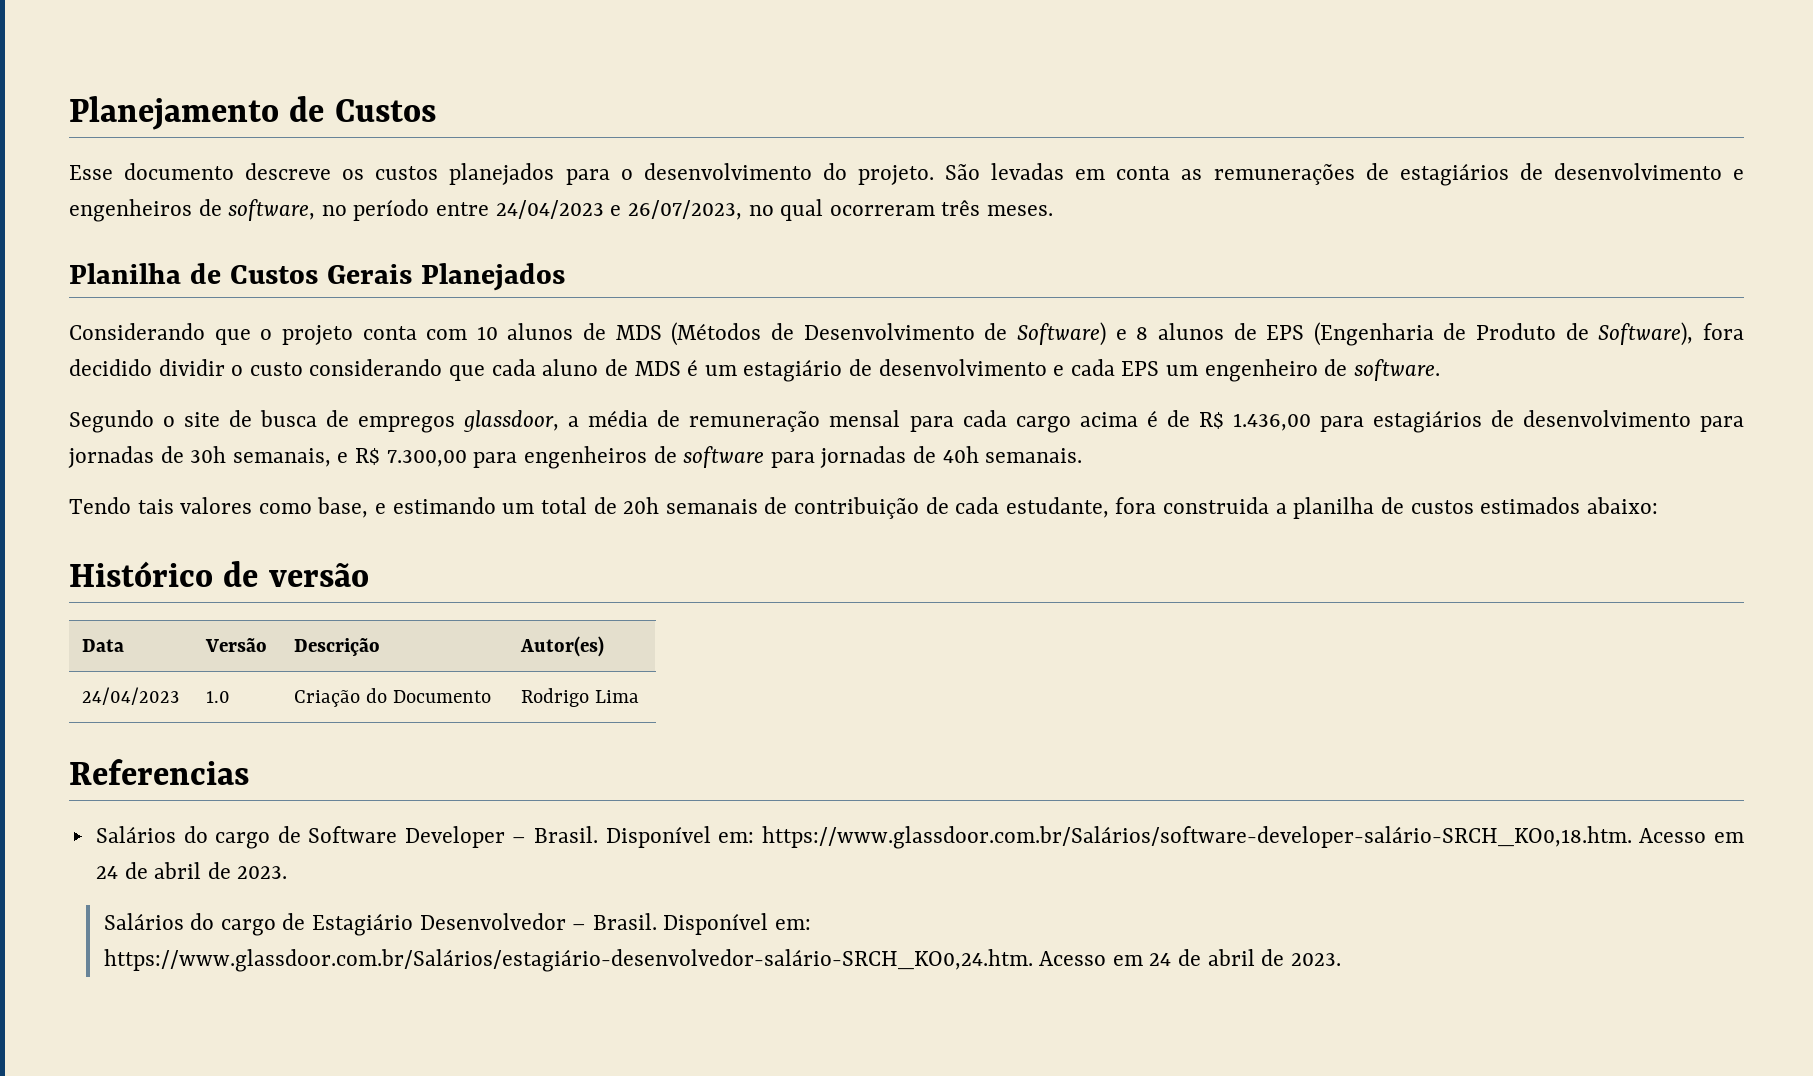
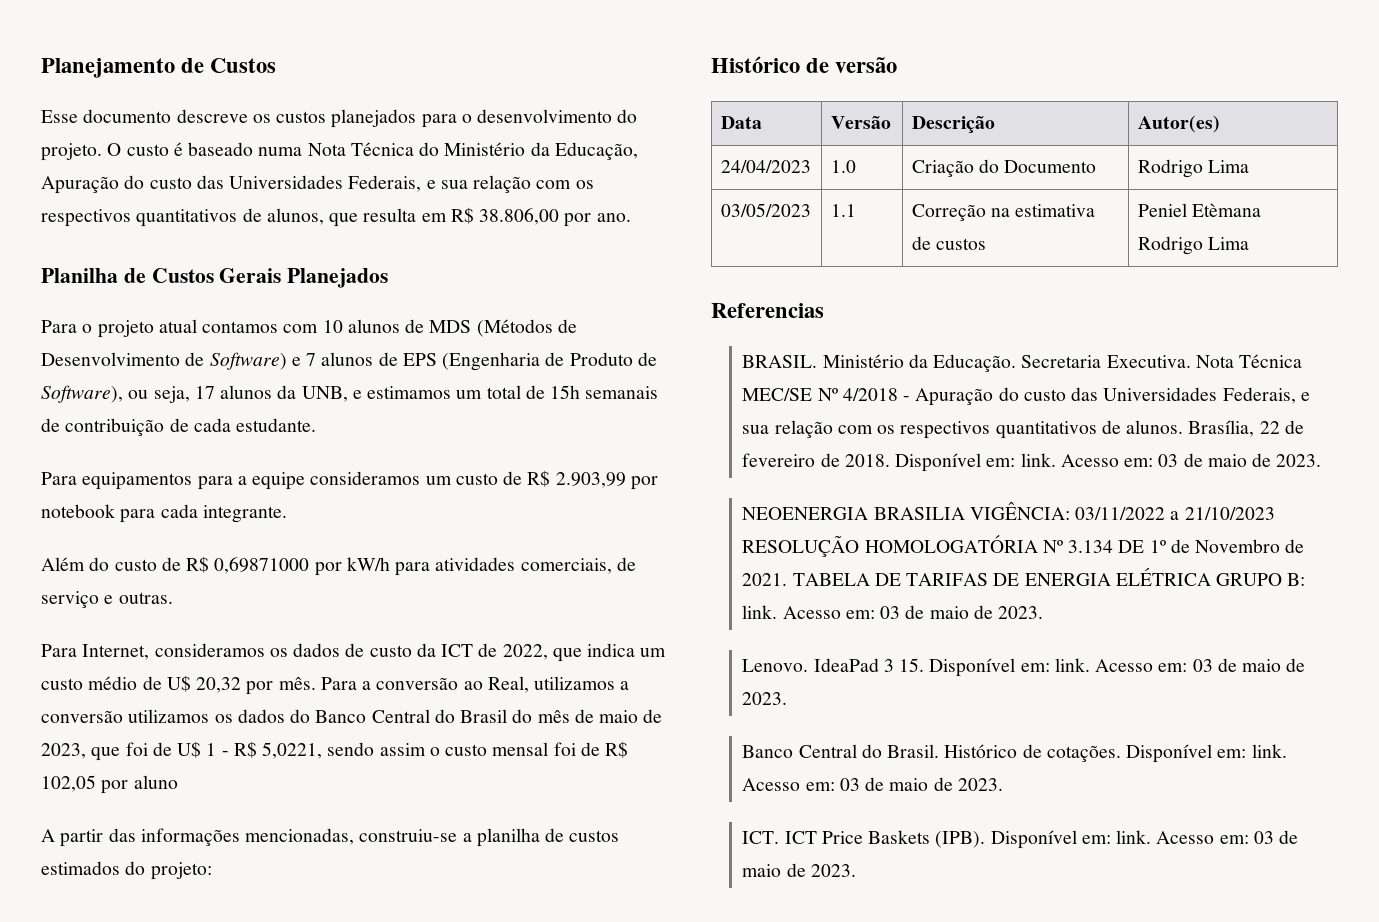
- São levadas em conta as remunerações de estagiários de desenvolvimento e engenheiros de software, no período entre 24/04/2023 e 26/07/2023, no qual ocorreram três meses.
+ O custo é baseado numa Nota Técnica do Ministério da Educação, Apuração do custo das Universidades Federais, e sua relação com os respectivos quantitativos de alunos, que resulta em R$ 38.806,00 por ano.
- Considerando que o projeto conta com 10 alunos de MDS (Métodos de Desenvolvimento de Software) e 8 alunos de EPS (Engenharia de Produto de Software), fora decidido dividir o custo considerando que cada aluno de MDS é um estagiário de desenvolvimento e cada EPS um engenheiro de software.
- Segundo o site de busca de empregos glassdoor, a média de remuneração mensal para cada cargo acima é de R$ 1.436,00 para estagiários de desenvolvimento para jornadas de 30h semanais, e R$ 7.300,00 para engenheiros de software para jornadas de 40h semanais.
- Tendo tais valores como base, e estimando um total de 20h semanais de contribuição de cada estudante, fora construida a planilha de custos estimados abaixo:
+ Para o projeto atual contamos com 10 alunos de MDS (Métodos de Desenvolvimento de Software) e 7 alunos de EPS (Engenharia de Produto de Software), ou seja, 17 alunos da UNB, e estimamos um total de 15h semanais de contribuição de cada estudante.
+ Para equipamentos para a equipe consideramos um custo de R$ 2.903,99 por notebook para cada integrante.
+ Além do custo de R$ 0,69871000 por kW/h para atividades comerciais, de serviço e outras.
+ Para Internet, consideramos os dados de custo da ICT de 2022, que indica um custo médio de U$ 20,32 por mês. Para a conversão ao Real, utilizamos a conversão utilizamos os dados do Banco Central do Brasil do mês de maio de 2023, que foi de U$ 1 - R$ 5,0221, sendo assim o custo mensal foi de R$ 102,05 por aluno
+ A partir das informações mencionadas, construiu-se a planilha de custos estimados do projeto:
+ 03/05/2023 | 1.1 | Correção na estimativa de custos | Peniel Etèmana Rodrigo Lima
  Referencias
- Salários do cargo de Software Developer – Brasil. Disponível em: https://www.glassdoor.com.br/Salários/software-developer-salário-SRCH_KO0,18.htm. Acesso em 24 de abril de 2023.
- Salários do cargo de Estagiário Desenvolvedor – Brasil. Disponível em: https://www.glassdoor.com.br/Salários/estagiário-desenvolvedor-salário-SRCH_KO0,24.htm. Acesso em 24 de abril de 2023.
+ BRASIL. Ministério da Educação. Secretaria Executiva. Nota Técnica MEC/SE Nº 4/2018 - Apuração do custo das Universidades Federais, e sua relação com os respectivos quantitativos de alunos. Brasília, 22 de fevereiro de 2018. Disponível em: link. Acesso em: 03 de maio de 2023.
+ NEOENERGIA BRASILIA VIGÊNCIA: 03/11/2022 a 21/10/2023 RESOLUÇÃO HOMOLOGATÓRIA Nº 3.134 DE 1º de Novembro de 2021. TABELA DE TARIFAS DE ENERGIA ELÉTRICA GRUPO B: link. Acesso em: 03 de maio de 2023.
+ Lenovo. IdeaPad 3 15. Disponível em: link. Acesso em: 03 de maio de 2023.
+ Banco Central do Brasil. Histórico de cotações. Disponível em: link. Acesso em: 03 de maio de 2023.
+ ICT. ICT Price Baskets (IPB). Disponível em: link. Acesso em: 03 de maio de 2023.

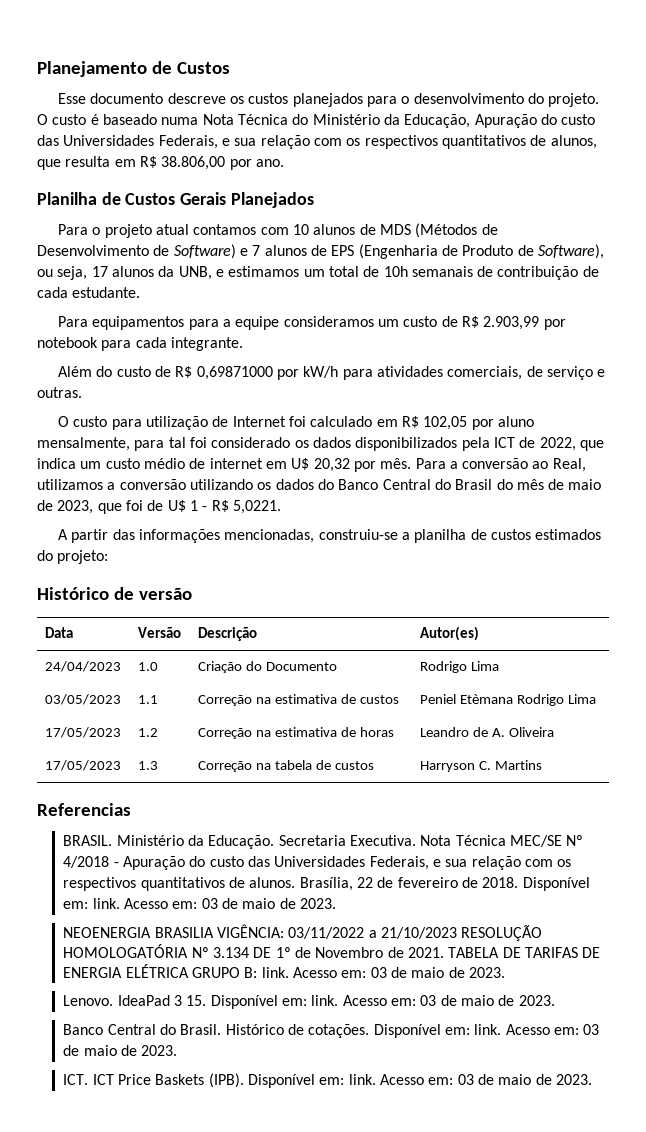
- Para o projeto atual contamos com 10 alunos de MDS (Métodos de Desenvolvimento de Software) e 7 alunos de EPS (Engenharia de Produto de Software), ou seja, 17 alunos da UNB, e estimamos um total de 15h semanais de contribuição de cada estudante.
+ Para o projeto atual contamos com 10 alunos de MDS (Métodos de Desenvolvimento de Software) e 7 alunos de EPS (Engenharia de Produto de Software), ou seja, 17 alunos da UNB, e estimamos um total de 10h semanais de contribuição de cada estudante.
- Para Internet, consideramos os dados de custo da ICT de 2022, que indica um custo médio de U$ 20,32 por mês.
+ O custo para utilização de Internet foi calculado em R$ 102,05 por aluno mensalmente, para tal foi considerado os dados disponibilizados pela ICT de 2022, que indica um custo médio de internet em U$ 20,32 por mês.
- Para a conversão ao Real, utilizamos a conversão utilizamos os dados do Banco Central do Brasil do mês de maio de 2023, que foi de U$ 1 - R$ 5,0221, sendo assim o custo mensal foi de R$ 102,05 por aluno
+ Para a conversão ao Real, utilizamos a conversão utilizando os dados do Banco Central do Brasil do mês de maio de 2023, que foi de U$ 1 - R$ 5,0221.
+ 17/05/2023 | 1.2 | Correção na estimativa de horas | Leandro de A. Oliveira
+ 17/05/2023 | 1.3 | Correção na tabela de custos | Harryson C. Martins

